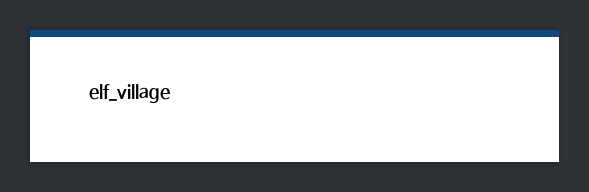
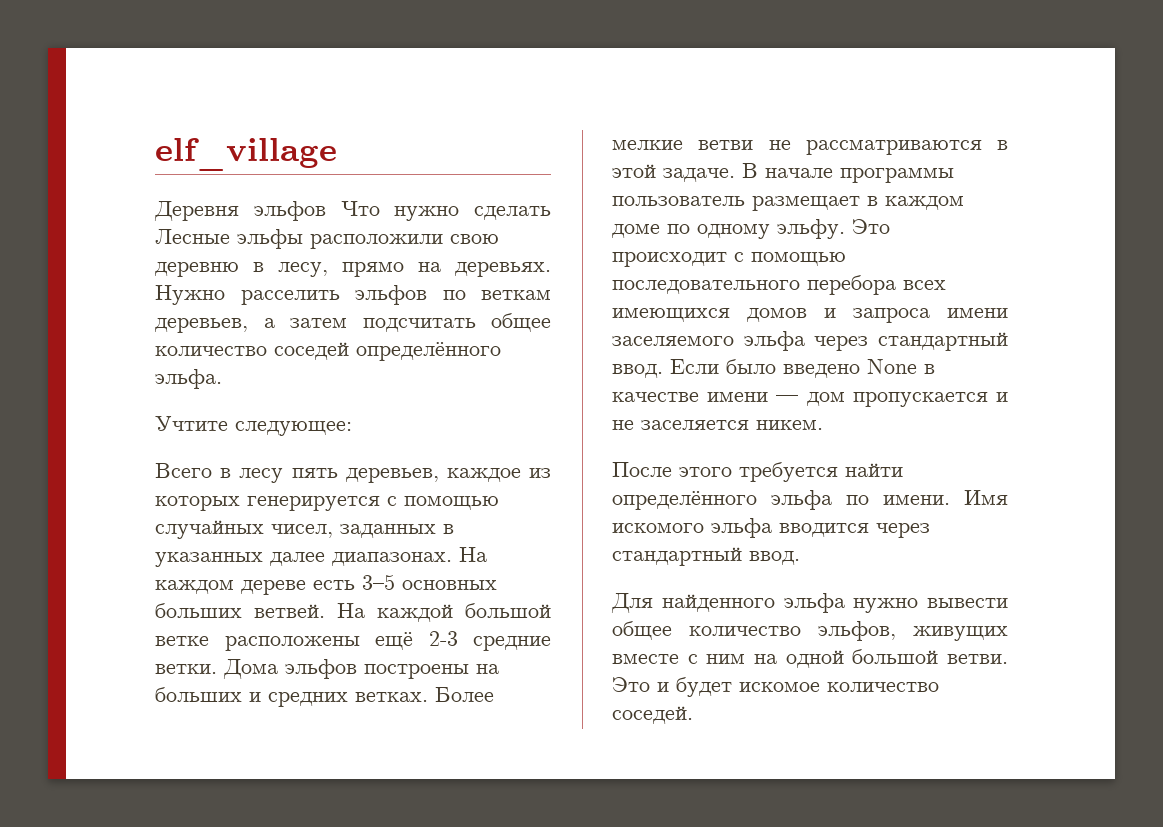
+ Деревня эльфов Что нужно сделать Лесные эльфы расположили свою деревню в лесу, прямо на деревьях. Нужно расселить эльфов по веткам деревьев, а затем подсчитать общее количество соседей определённого эльфа.
+ Учтите следующее:
+ Всего в лесу пять деревьев, каждое из которых генерируется с помощью случайных чисел, заданных в указанных далее диапазонах. На каждом дереве есть 3–5 основных больших ветвей. На каждой большой ветке расположены ещё 2-3 средние ветки. Дома эльфов построены на больших и средних ветках. Более мелкие ветви не рассматриваются в этой задаче. В начале программы пользователь размещает в каждом доме по одному эльфу. Это происходит с помощью последовательного перебора всех имеющихся домов и запроса имени заселяемого эльфа через стандартный ввод. Если было введено None в качестве имени — дом пропускается и не заселяется никем.
+ После этого требуется найти определённого эльфа по имени. Имя искомого эльфа вводится через стандартный ввод.
+ Для найденного эльфа нужно вывести общее количество эльфов, живущих вместе с ним на одной большой ветви. Это и будет искомое количество соседей.

